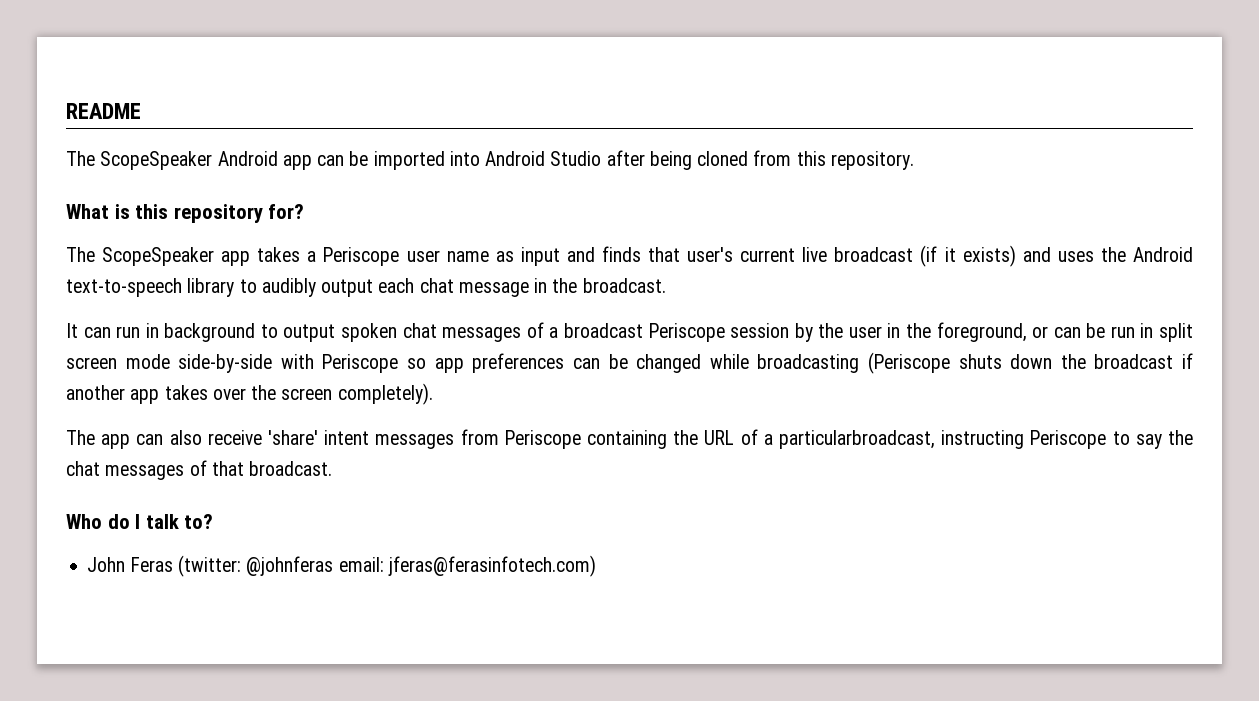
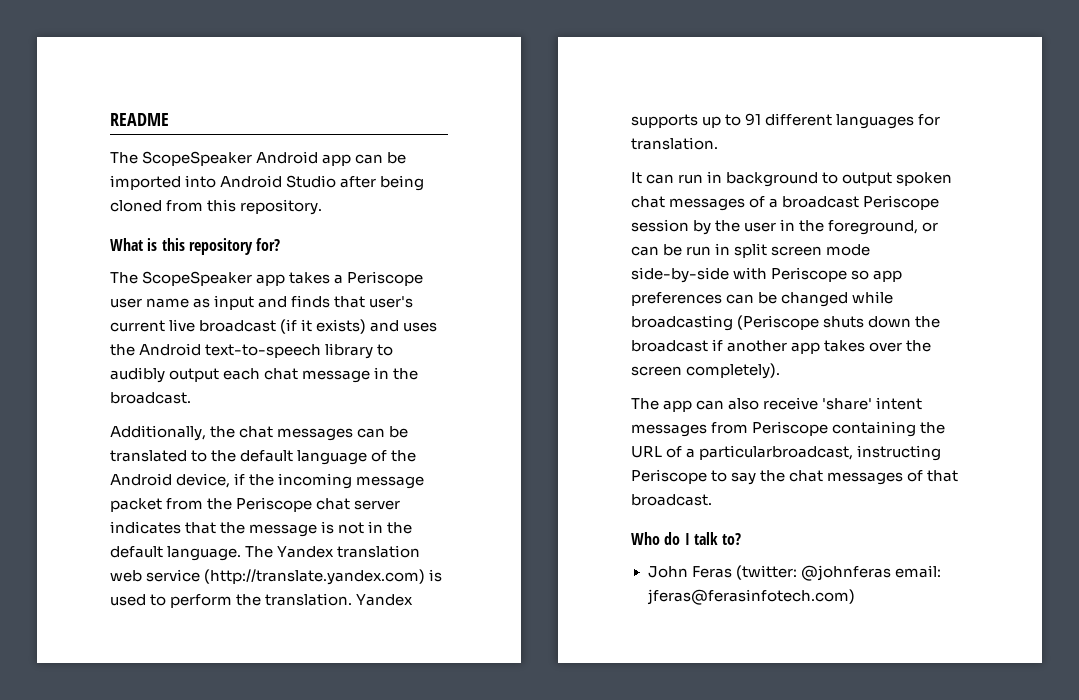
+ Additionally, the chat messages can be translated to the default language of the Android device, if the incoming message packet from the Periscope chat server indicates that the message is not in the default language. The Yandex translation web service (http://translate.yandex.com) is used to perform the translation. Yandex supports up to 91 different languages for translation.

